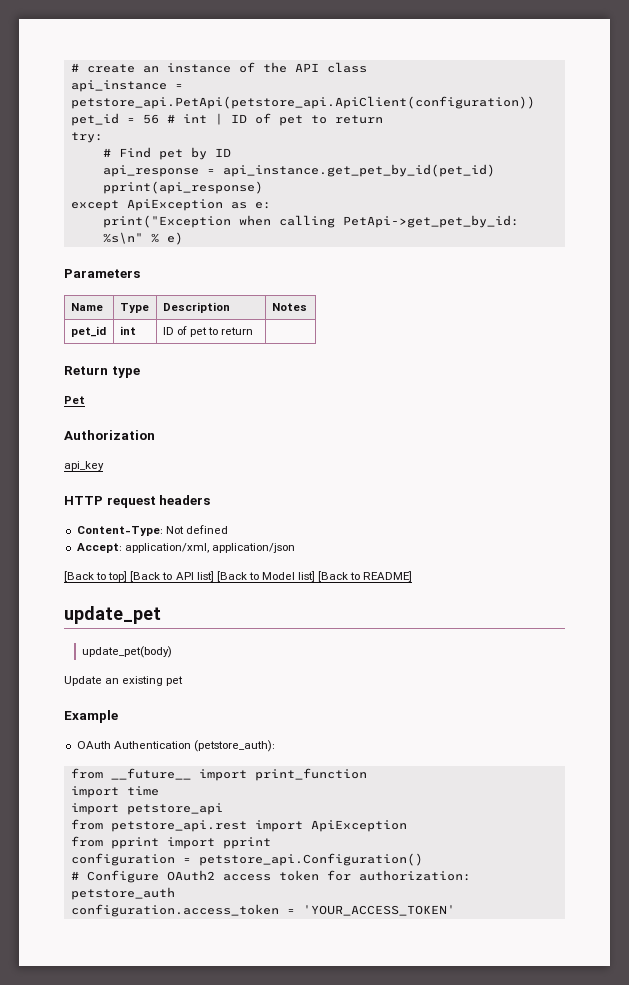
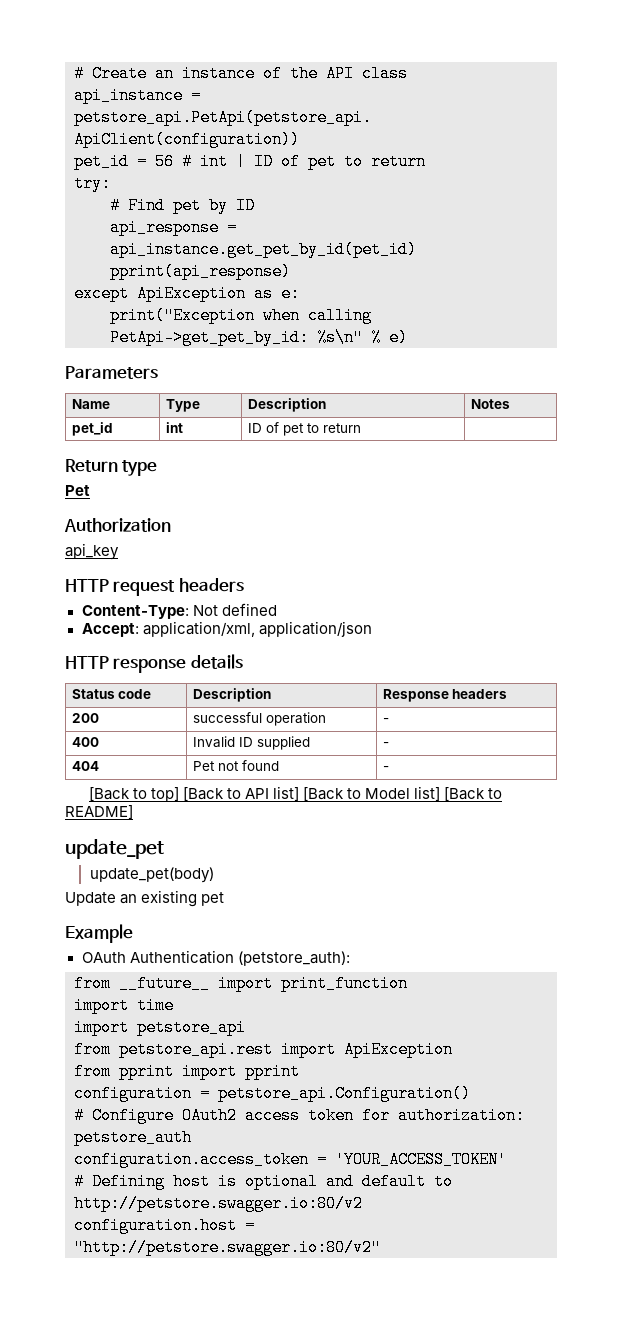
- # create an instance of the API class
+ # Create an instance of the API class
+ HTTP response details
+ Status code | Description | Response headers
+ 200 | successful operation | -
+ 400 | Invalid ID supplied | -
+ 404 | Pet not found | -
+ # Defining host is optional and default to http://petstore.swagger.io:80/v2
+ configuration.host = "http://petstore.swagger.io:80/v2"

